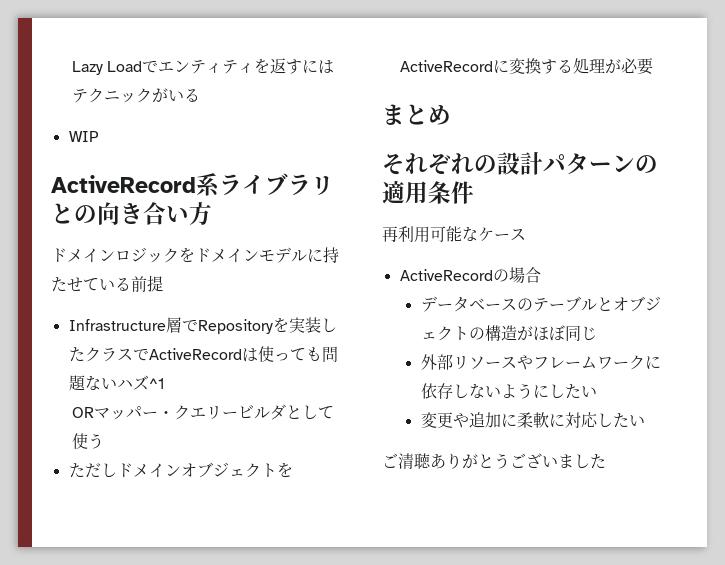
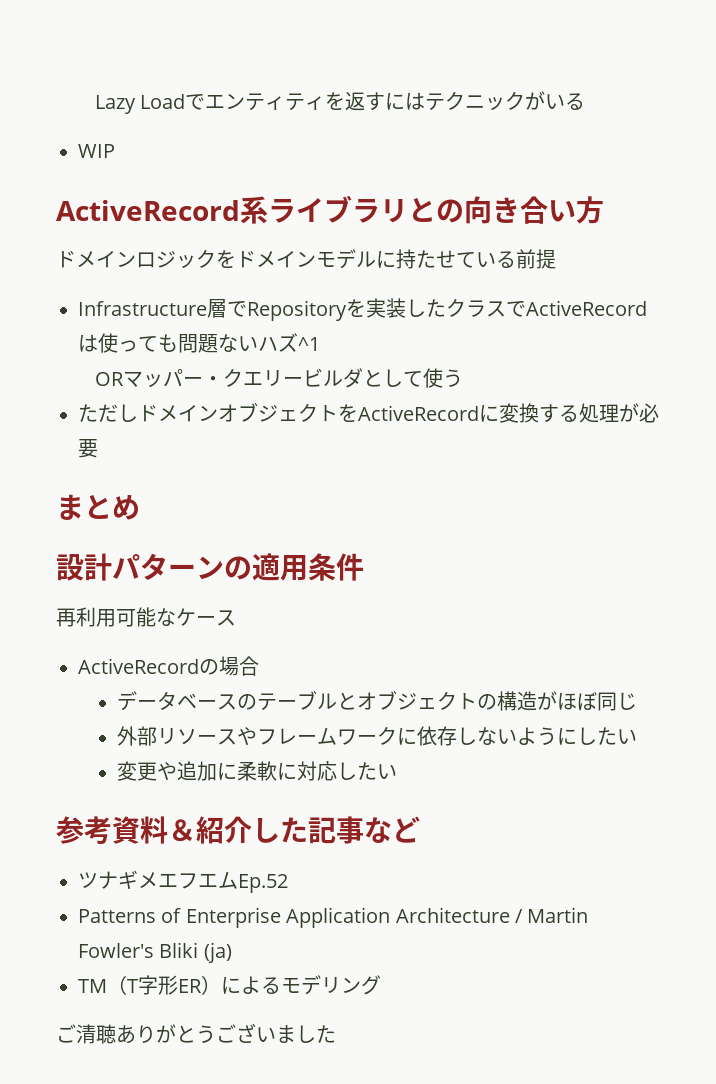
- それぞれの設計パターンの適用条件
+ 設計パターンの適用条件
+ 参考資料＆紹介した記事など
+ ツナギメエフエムEp.52
+ Patterns of Enterprise Application Architecture / Martin Fowler's Bliki (ja)
+ TM（T字形ER）によるモデリング

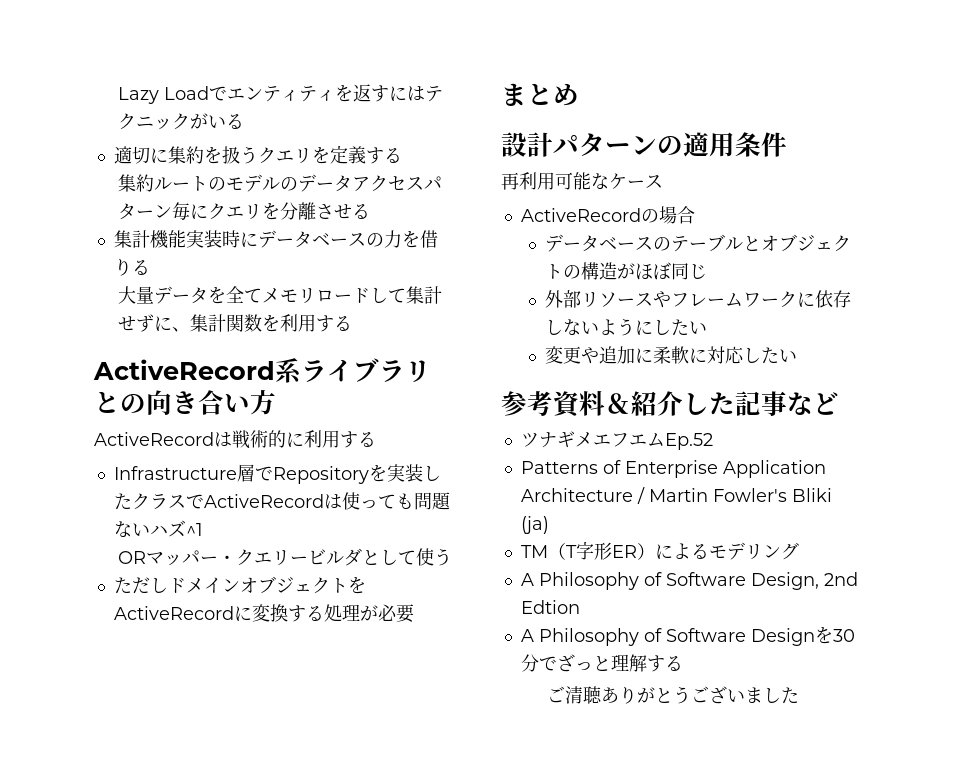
- WIP
+ 適切に集約を扱うクエリを定義する
+ 集約ルートのモデルのデータアクセスパターン毎にクエリを分離させる
+ 集計機能実装時にデータベースの力を借りる
+ 大量データを全てメモリロードして集計せずに、集計関数を利用する
- ドメインロジックをドメインモデルに持たせている前提
+ ActiveRecordは戦術的に利用する
+ A Philosophy of Software Design, 2nd Edtion
+ A Philosophy of Software Designを30分でざっと理解する

